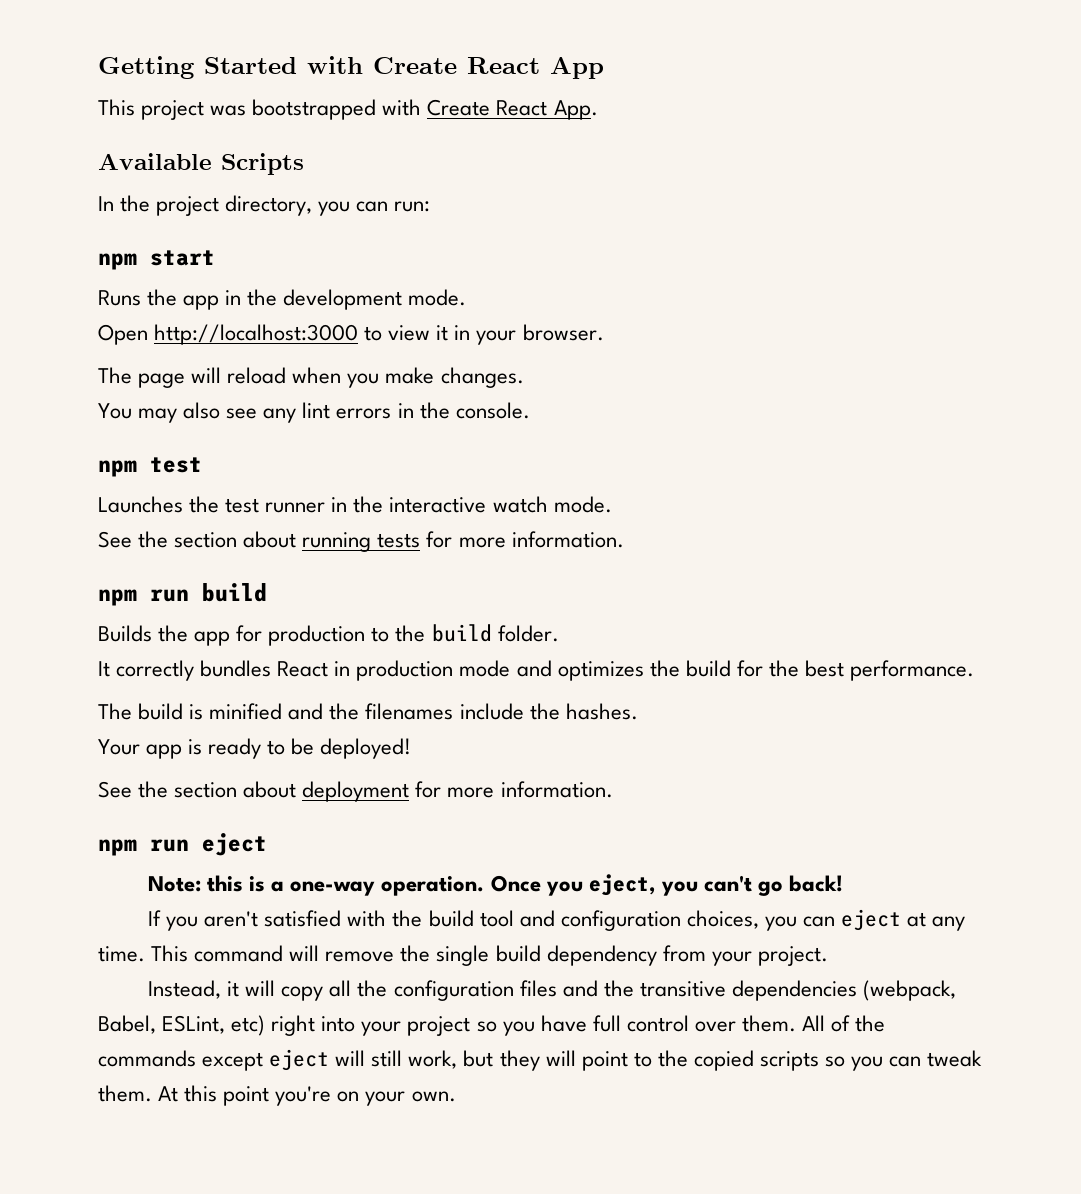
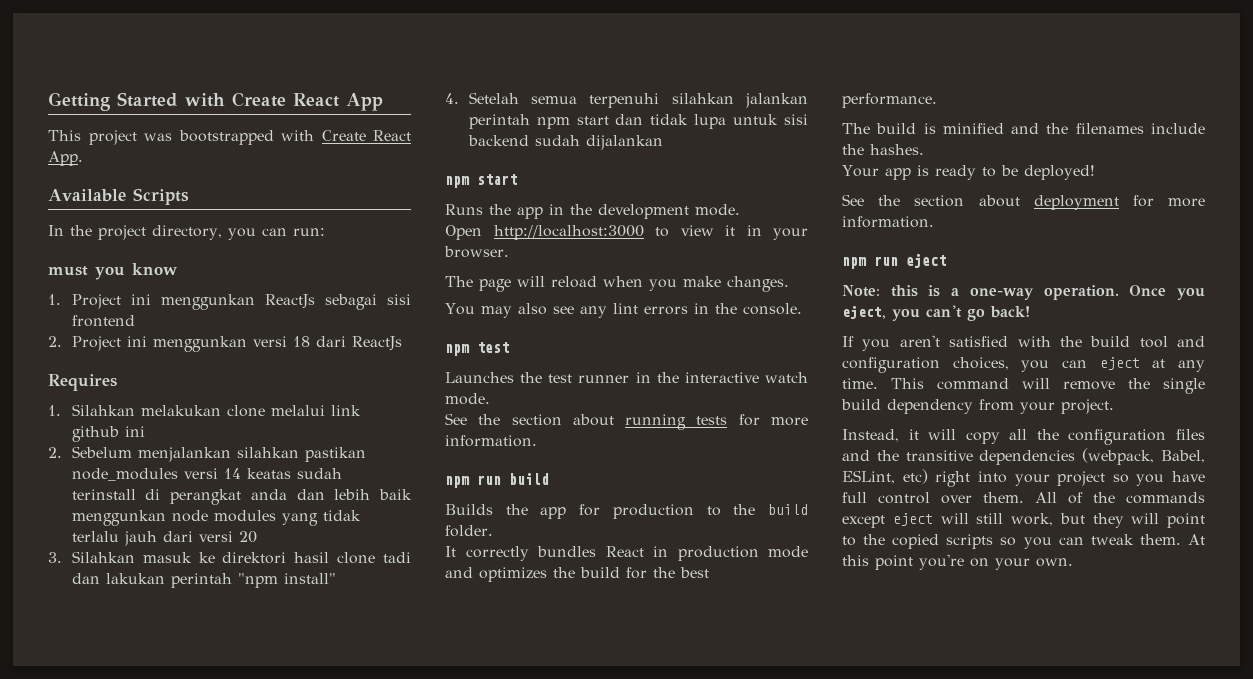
+ must you know
+ 1. Project ini menggunkan ReactJs sebagai sisi frontend
+ 2. Project ini menggunkan versi 18 dari ReactJs
+ Requires
+ 1. Silahkan melakukan clone melalui link github ini
+ 2. Sebelum menjalankan silahkan pastikan node_modules versi 14 keatas sudah terinstall di perangkat anda dan lebih baik menggunkan node modules yang tidak terlalu jauh dari versi 20
+ 3. Silahkan masuk ke direktori hasil clone tadi dan lakukan perintah "npm install"
+ 4. Setelah semua terpenuhi silahkan jalankan perintah npm start dan tidak lupa untuk sisi backend sudah dijalankan

